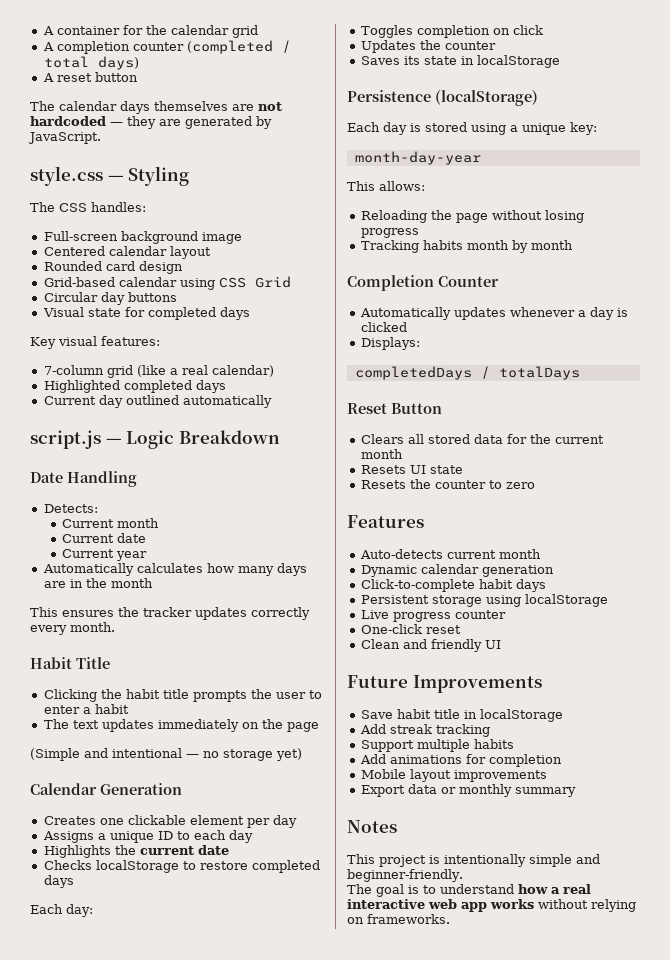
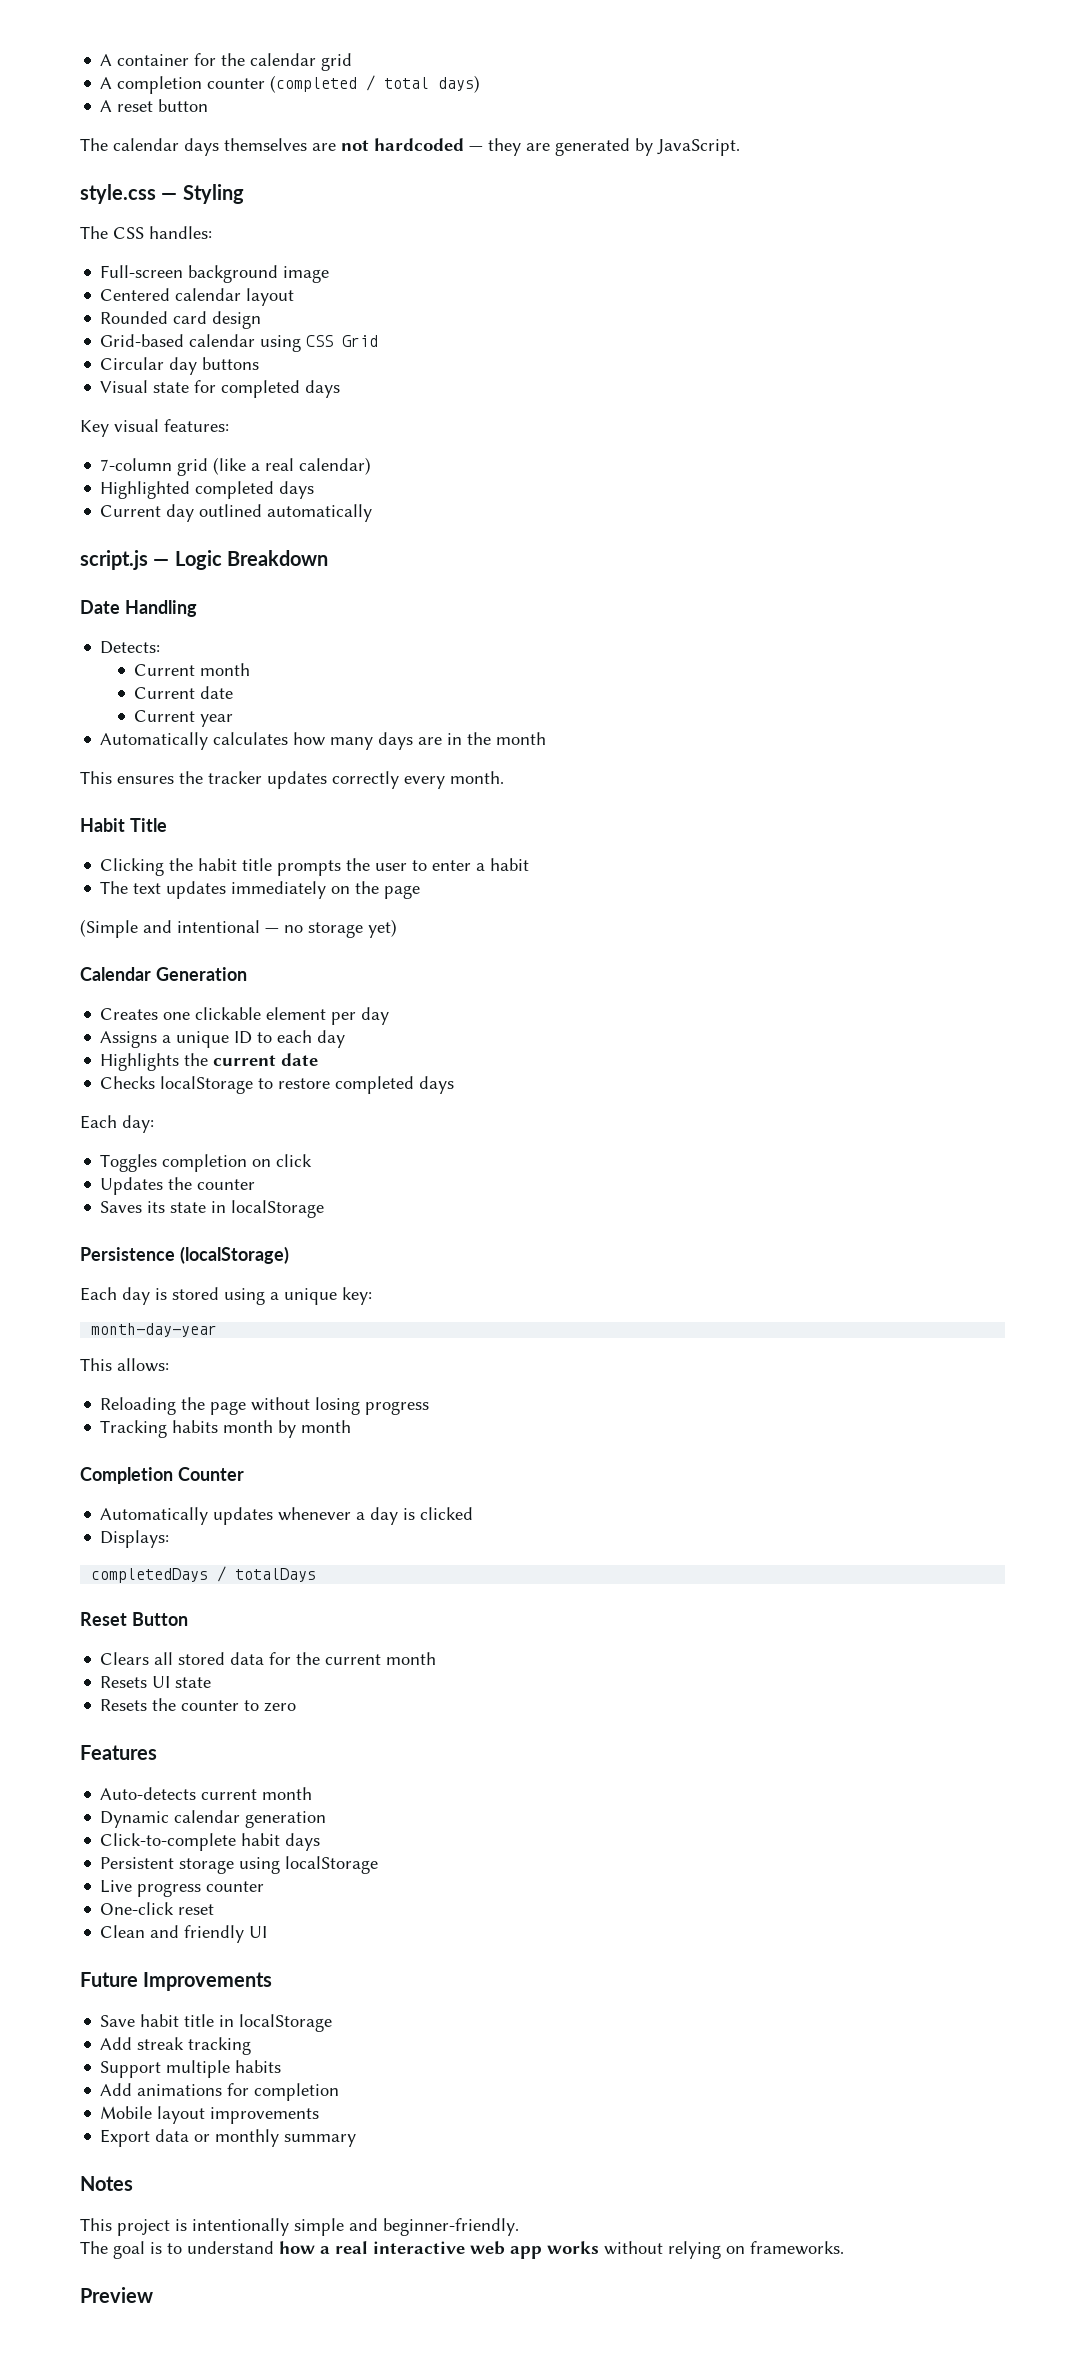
+ Preview

